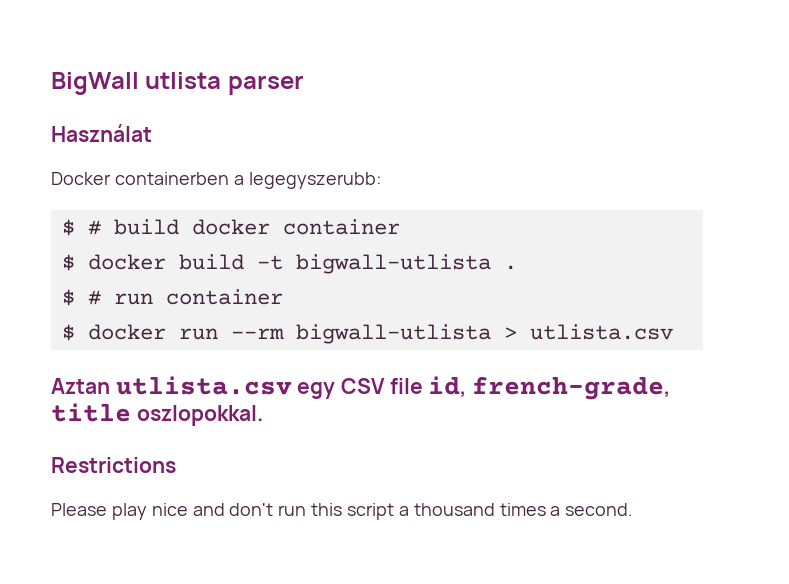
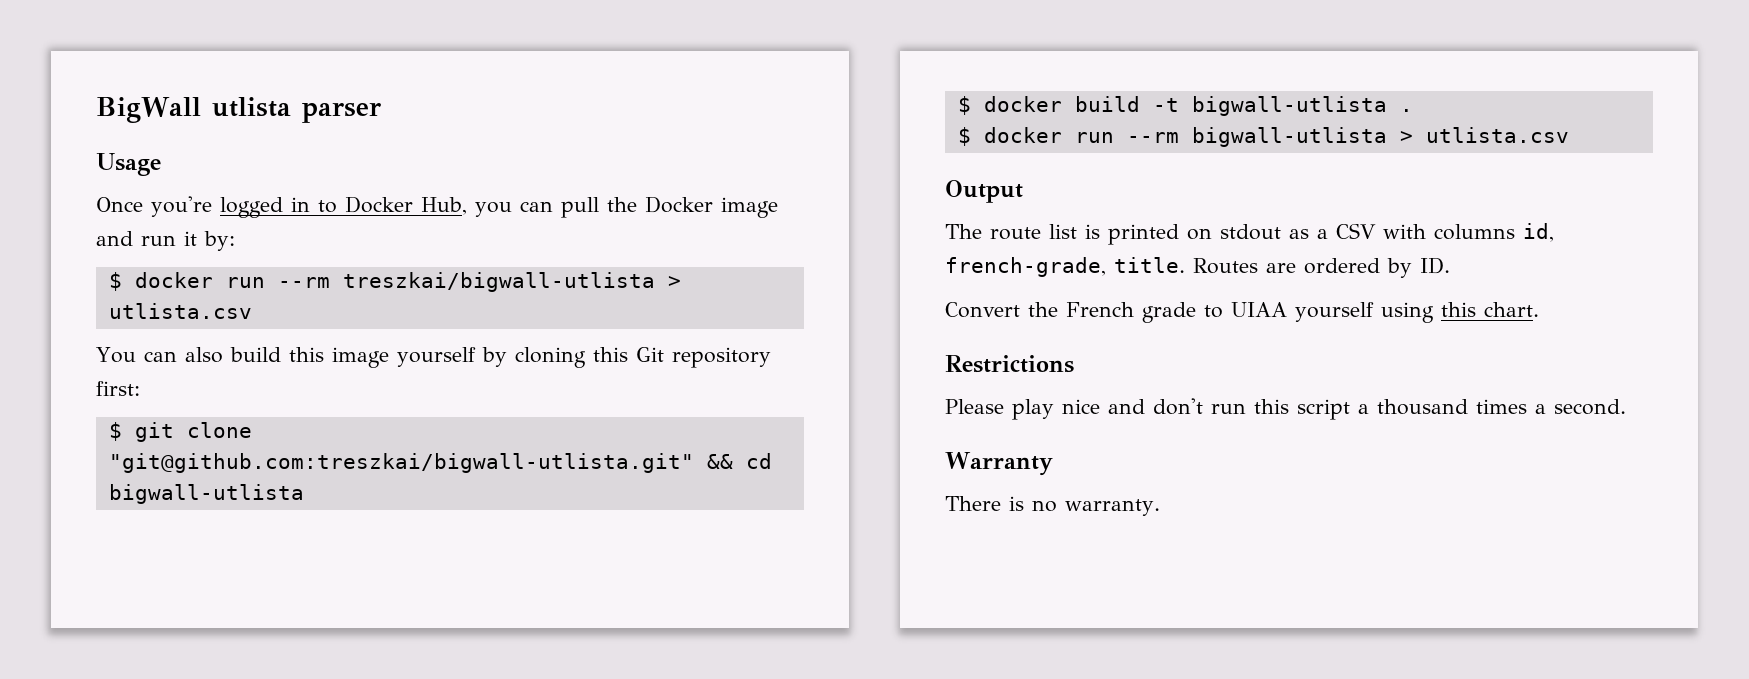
- Használat
- Docker containerben a legegyszerubb:
- $ # build docker container
+ Usage
+ Once you're logged in to Docker Hub, you can pull the Docker image and run it by:
+ $ docker run --rm treszkai/bigwall-utlista > utlista.csv
+ You can also build this image yourself by cloning this Git repository first:
+ $ git clone "git@github.com:treszkai/bigwall-utlista.git" && cd bigwall-utlista
- $ # run container
- Aztan utlista.csv egy CSV file id, french-grade, title oszlopokkal.
+ Output
+ The route list is printed on stdout as a CSV with columns id, french-grade, title. Routes are ordered by ID.
+ Convert the French grade to UIAA yourself using this chart.
+ Warranty
+ There is no warranty.

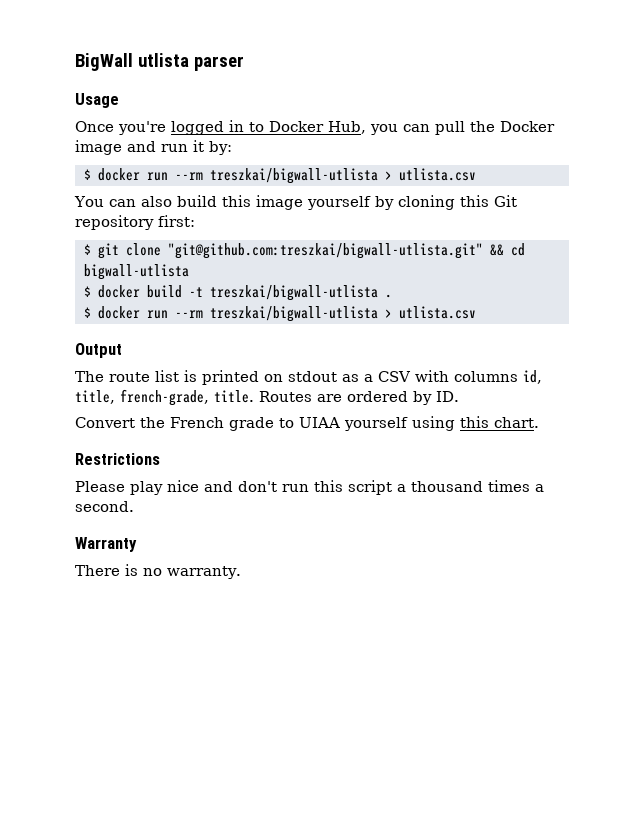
- $ docker build -t bigwall-utlista .
- $ docker run --rm bigwall-utlista > utlista.csv
+ $ docker build -t treszkai/bigwall-utlista .
+ $ docker run --rm treszkai/bigwall-utlista > utlista.csv
- The route list is printed on stdout as a CSV with columns id, french-grade, title.
+ The route list is printed on stdout as a CSV with columns id, title, french-grade, title.

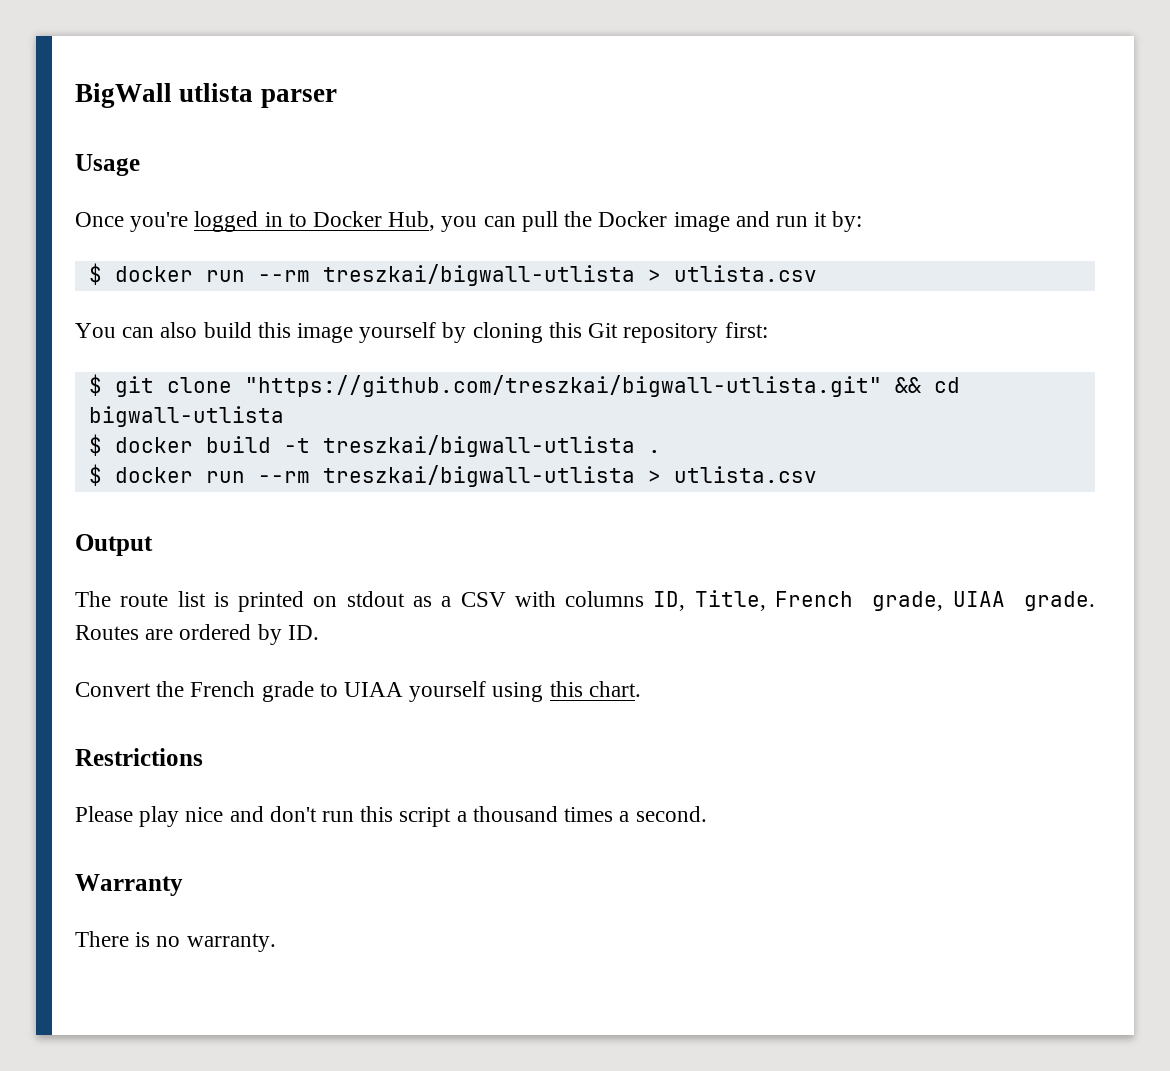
- $ git clone "git@github.com:treszkai/bigwall-utlista.git" && cd bigwall-utlista
+ $ git clone "https://github.com/treszkai/bigwall-utlista.git" && cd bigwall-utlista
- The route list is printed on stdout as a CSV with columns id, title, french-grade, title.
+ The route list is printed on stdout as a CSV with columns ID, Title, French grade, UIAA grade.

